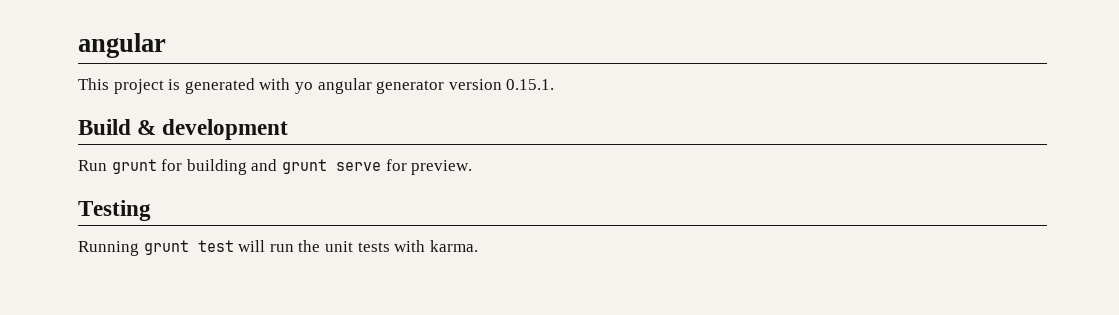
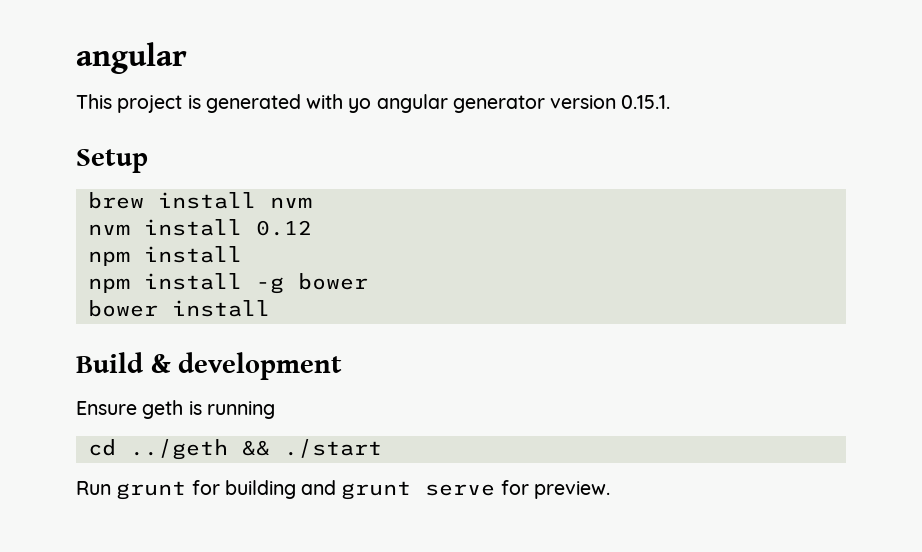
+ Setup
+ brew install nvm
+ nvm install 0.12
+ npm install
+ npm install -g bower
+ bower install
  Build & development
+ Ensure geth is running
+ cd ../geth && ./start
- Testing
- Running grunt test will run the unit tests with karma.

